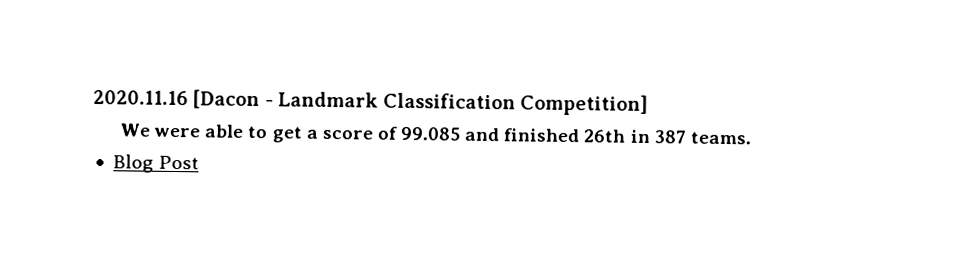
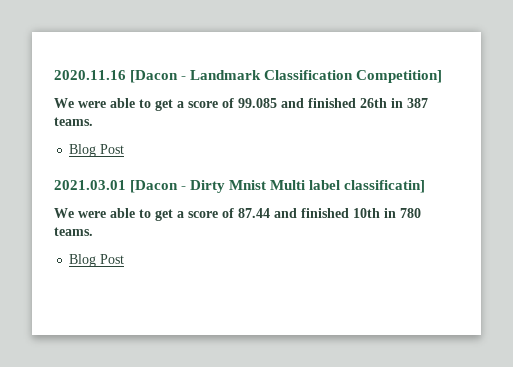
+ 2021.03.01 [Dacon - Dirty Mnist Multi label classificatin]
+ We were able to get a score of 87.44 and finished 10th in 780 teams.
+ Blog Post

